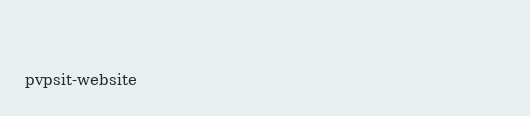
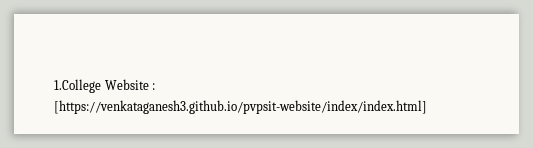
- pvpsit-website
+ 1.College Website : [https://venkataganesh3.github.io/pvpsit-website/index/index.html]

